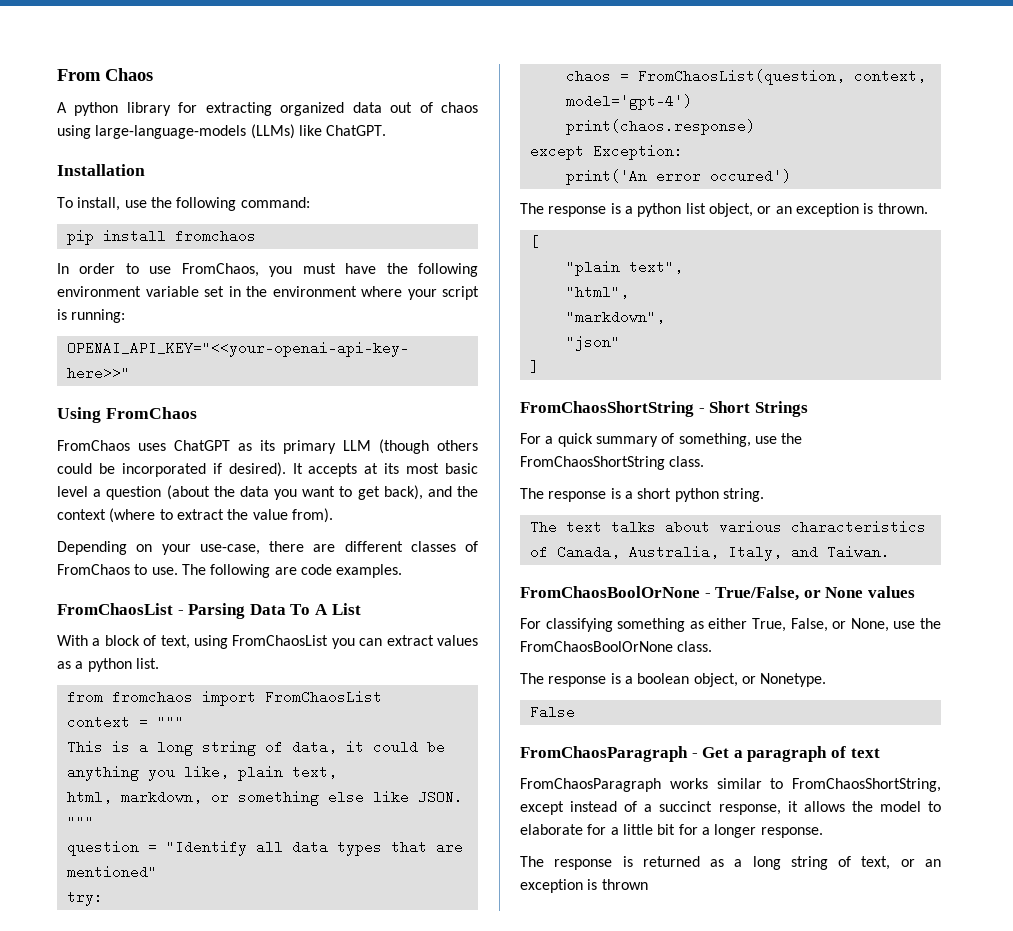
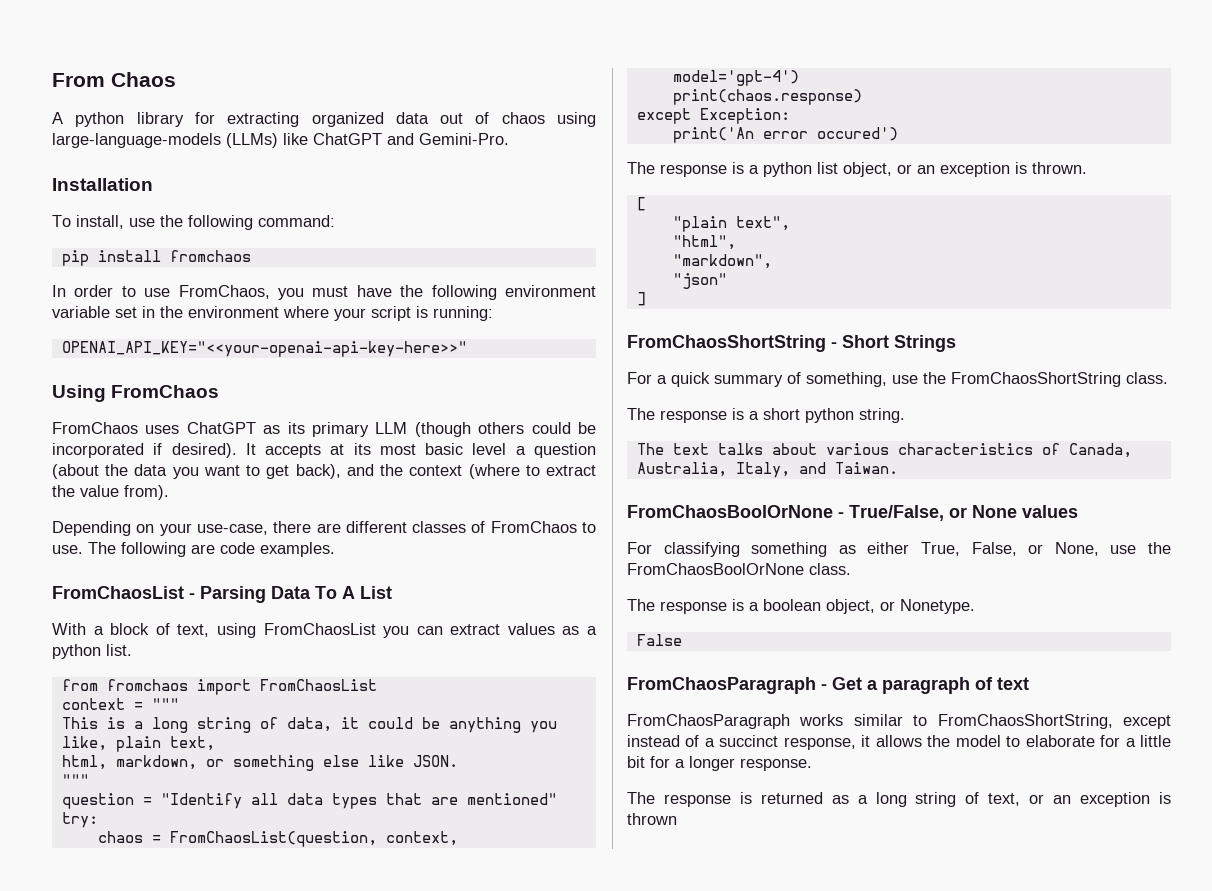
- A python library for extracting organized data out of chaos using large-language-models (LLMs) like ChatGPT.
+ A python library for extracting organized data out of chaos using large-language-models (LLMs) like ChatGPT and Gemini-Pro.

